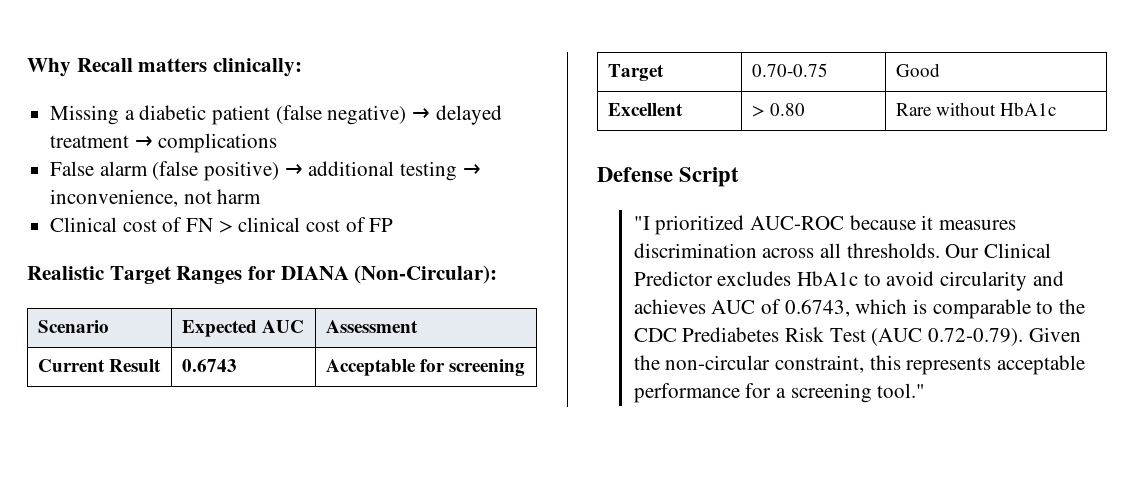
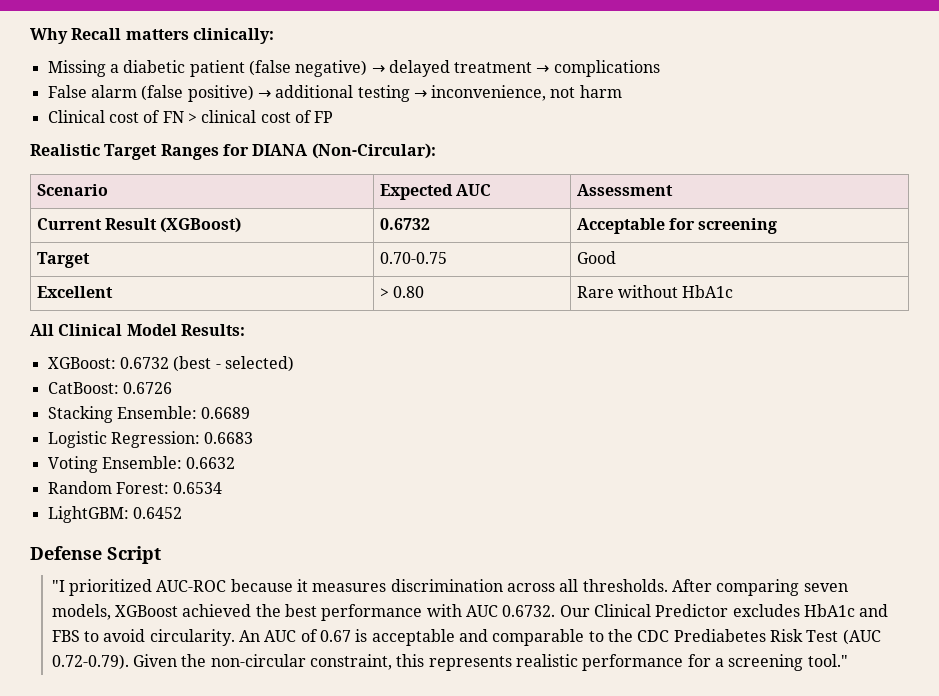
- Current Result | 0.6743 | Acceptable for screening
+ Current Result (XGBoost) | 0.6732 | Acceptable for screening
+ All Clinical Model Results:
+ XGBoost: 0.6732 (best - selected)
+ CatBoost: 0.6726
+ Stacking Ensemble: 0.6689
+ Logistic Regression: 0.6683
+ Voting Ensemble: 0.6632
+ Random Forest: 0.6534
+ LightGBM: 0.6452
- Our Clinical Predictor excludes HbA1c to avoid circularity and achieves AUC of 0.6743, which is comparable to the CDC Prediabetes Risk Test (AUC 0.72-0.79). Given the non-circular constraint, this represents acceptable performance for a screening tool."
+ After comparing seven models, XGBoost achieved the best performance with AUC 0.6732. Our Clinical Predictor excludes HbA1c and FBS to avoid circularity. An AUC of 0.67 is acceptable and comparable to the CDC Prediabetes Risk Test (AUC 0.72-0.79). Given the non-circular constraint, this represents realistic performance for a screening tool."

